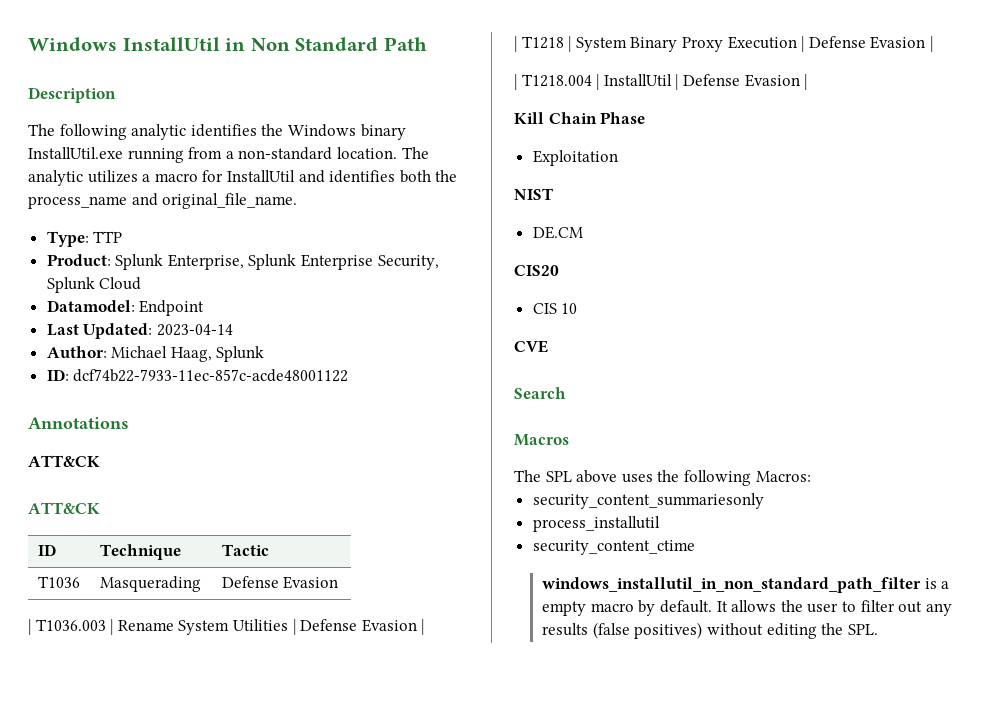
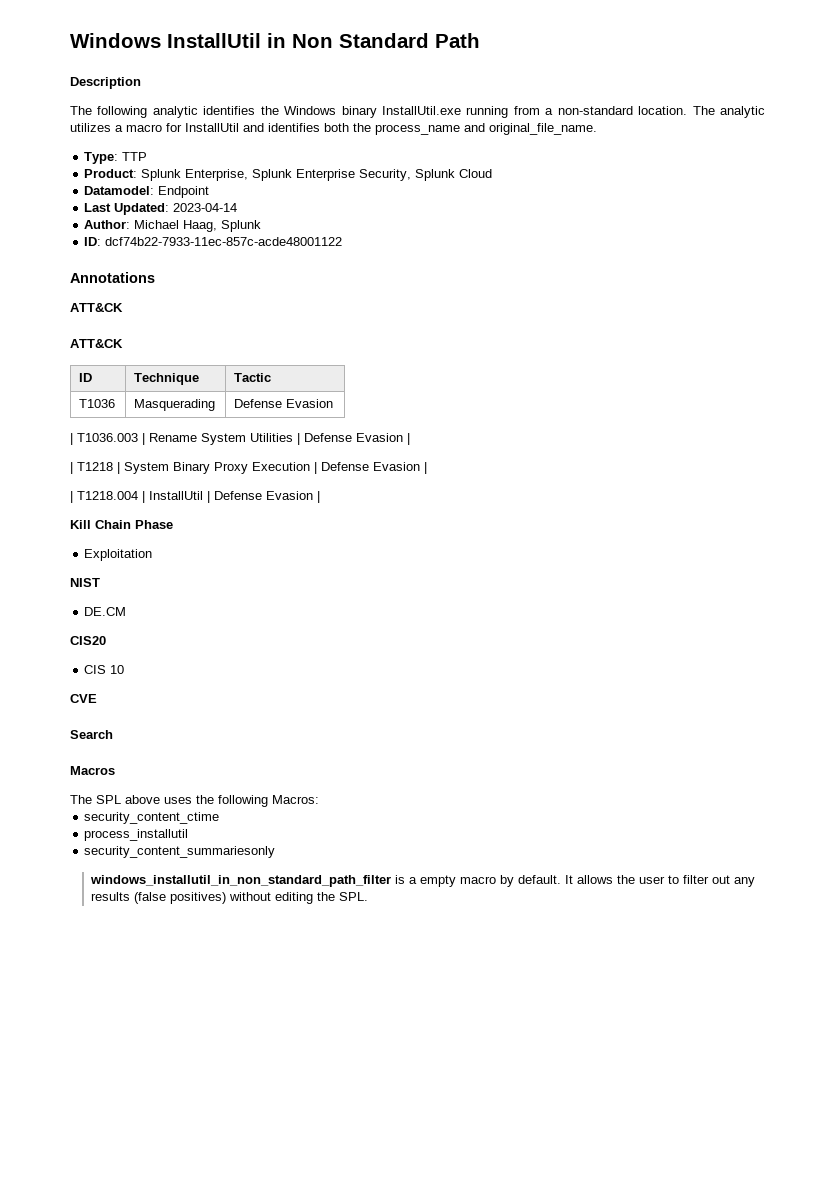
- security_content_summariesonly
+ security_content_ctime
- security_content_ctime
+ security_content_summariesonly

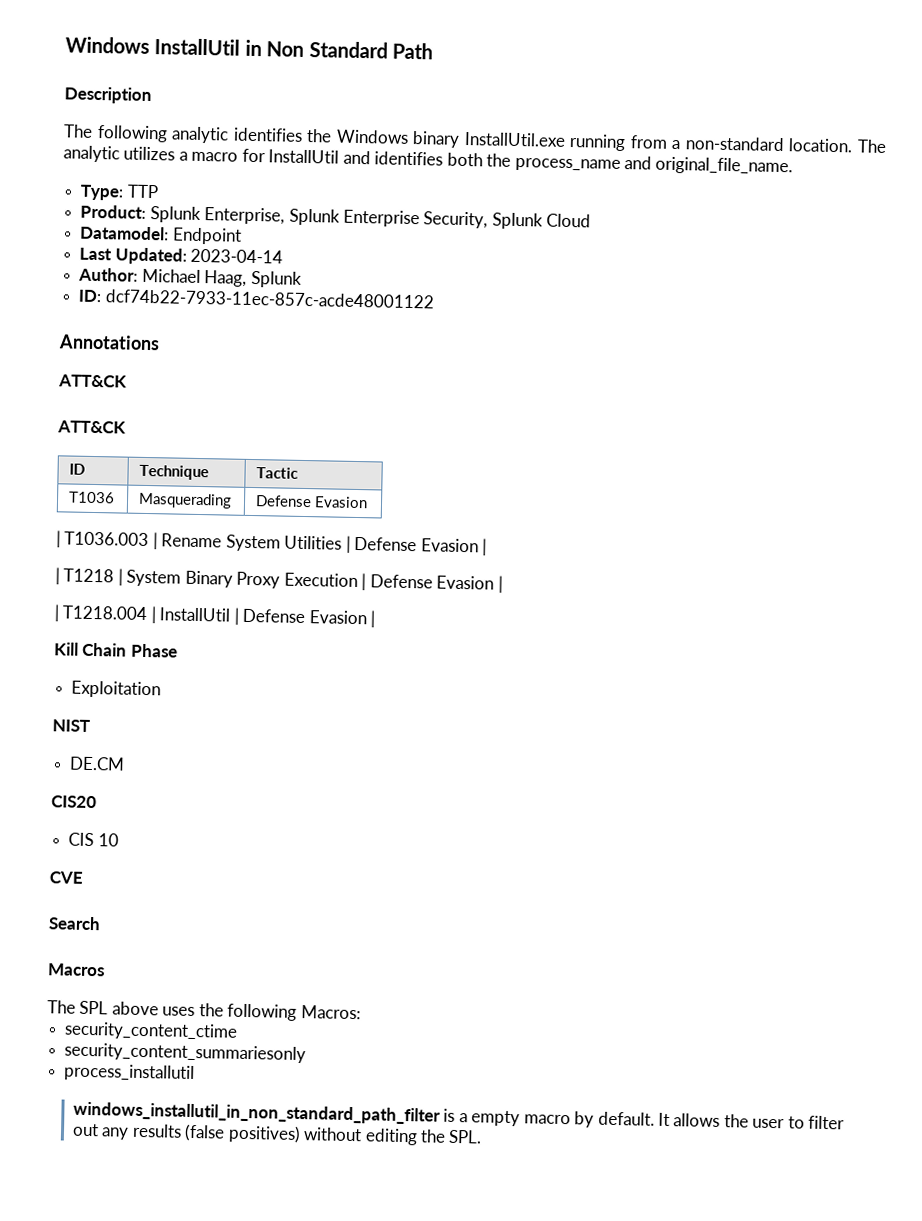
+ security_content_summariesonly
- security_content_summariesonly

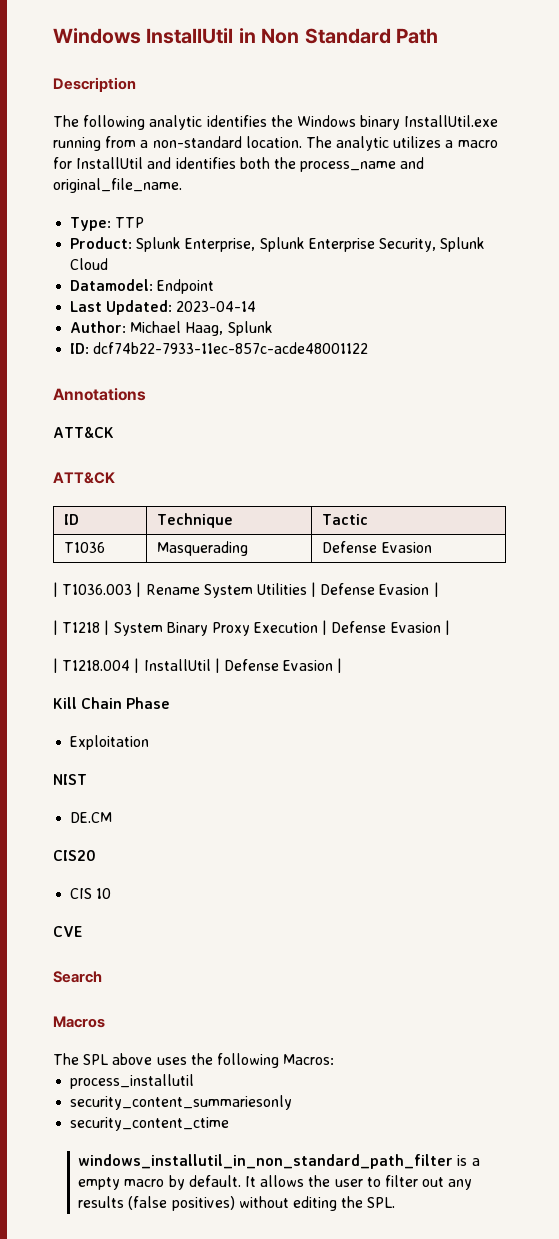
- security_content_ctime
+ process_installutil
- process_installutil
+ security_content_ctime

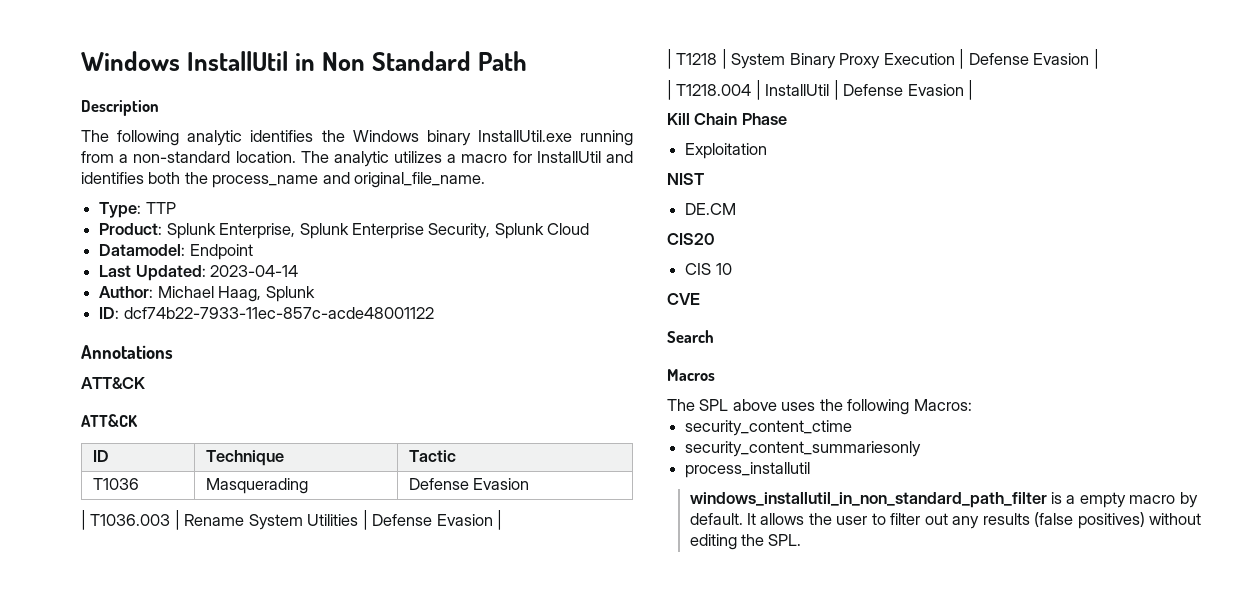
- process_installutil
+ security_content_ctime
- security_content_ctime
+ process_installutil

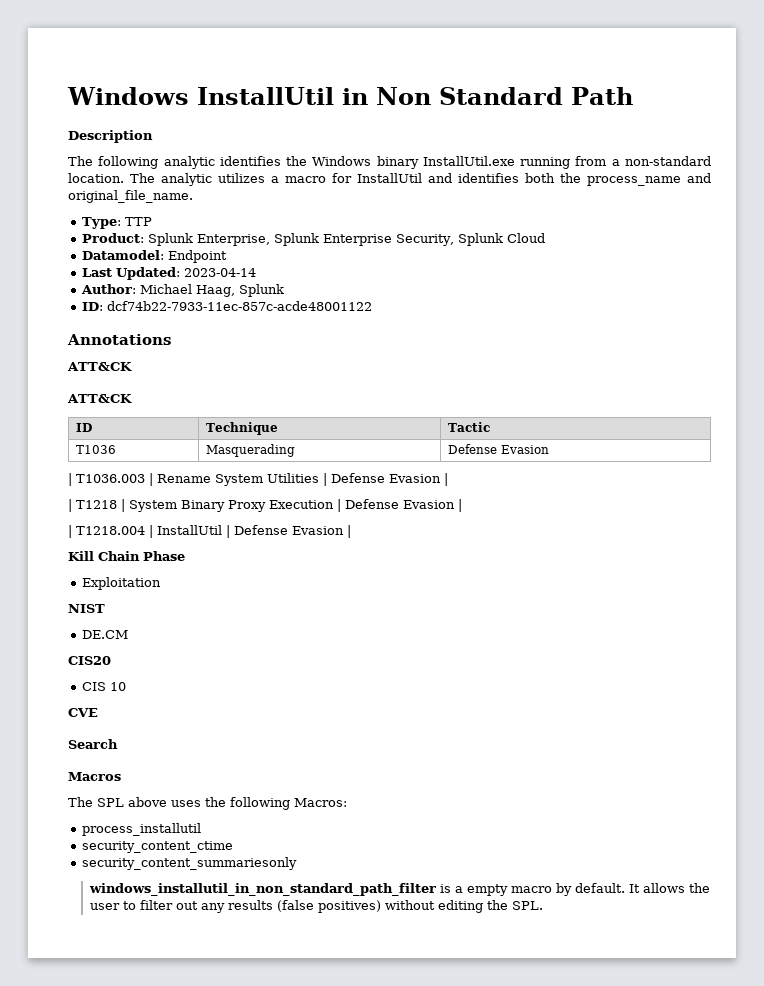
+ process_installutil
- process_installutil

